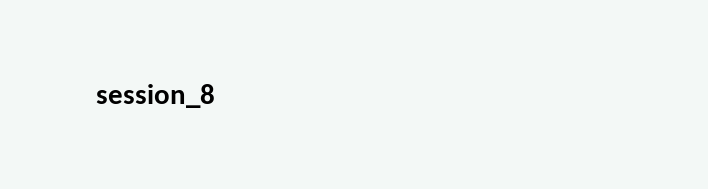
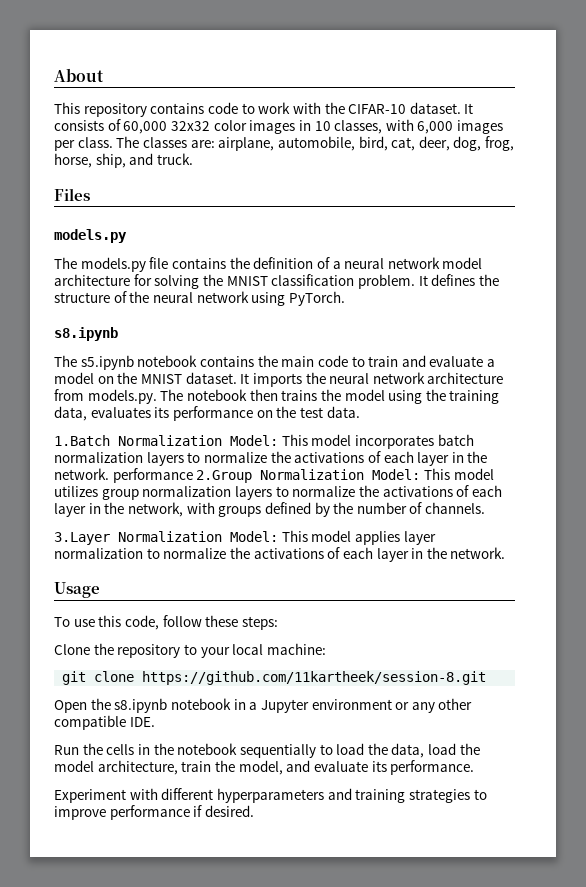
- session_8
+ About
+ This repository contains code to work with the CIFAR-10 dataset. It consists of 60,000 32x32 color images in 10 classes, with 6,000 images per class. The classes are: airplane, automobile, bird, cat, deer, dog, frog, horse, ship, and truck.
+ Files
+ models.py
+ The models.py file contains the definition of a neural network model architecture for solving the MNIST classification problem. It defines the structure of the neural network using PyTorch.
+ s8.ipynb
+ The s5.ipynb notebook contains the main code to train and evaluate a model on the MNIST dataset. It imports the neural network architecture from models.py. The notebook then trains the model using the training data, evaluates its performance on the test data.
+ 1.Batch Normalization Model: This model incorporates batch normalization layers to normalize the activations of each layer in the network. performance 2.Group Normalization Model: This model utilizes group normalization layers to normalize the activations of each layer in the network, with groups defined by the number of channels.
+ 3.Layer Normalization Model: This model applies layer normalization to normalize the activations of each layer in the network.
+ Usage
+ To use this code, follow these steps:
+ Clone the repository to your local machine:
+ git clone https://github.com/11kartheek/session-8.git
+ Open the s8.ipynb notebook in a Jupyter environment or any other compatible IDE.
+ Run the cells in the notebook sequentially to load the data, load the model architecture, train the model, and evaluate its performance.
+ Experiment with different hyperparameters and training strategies to improve performance if desired.

